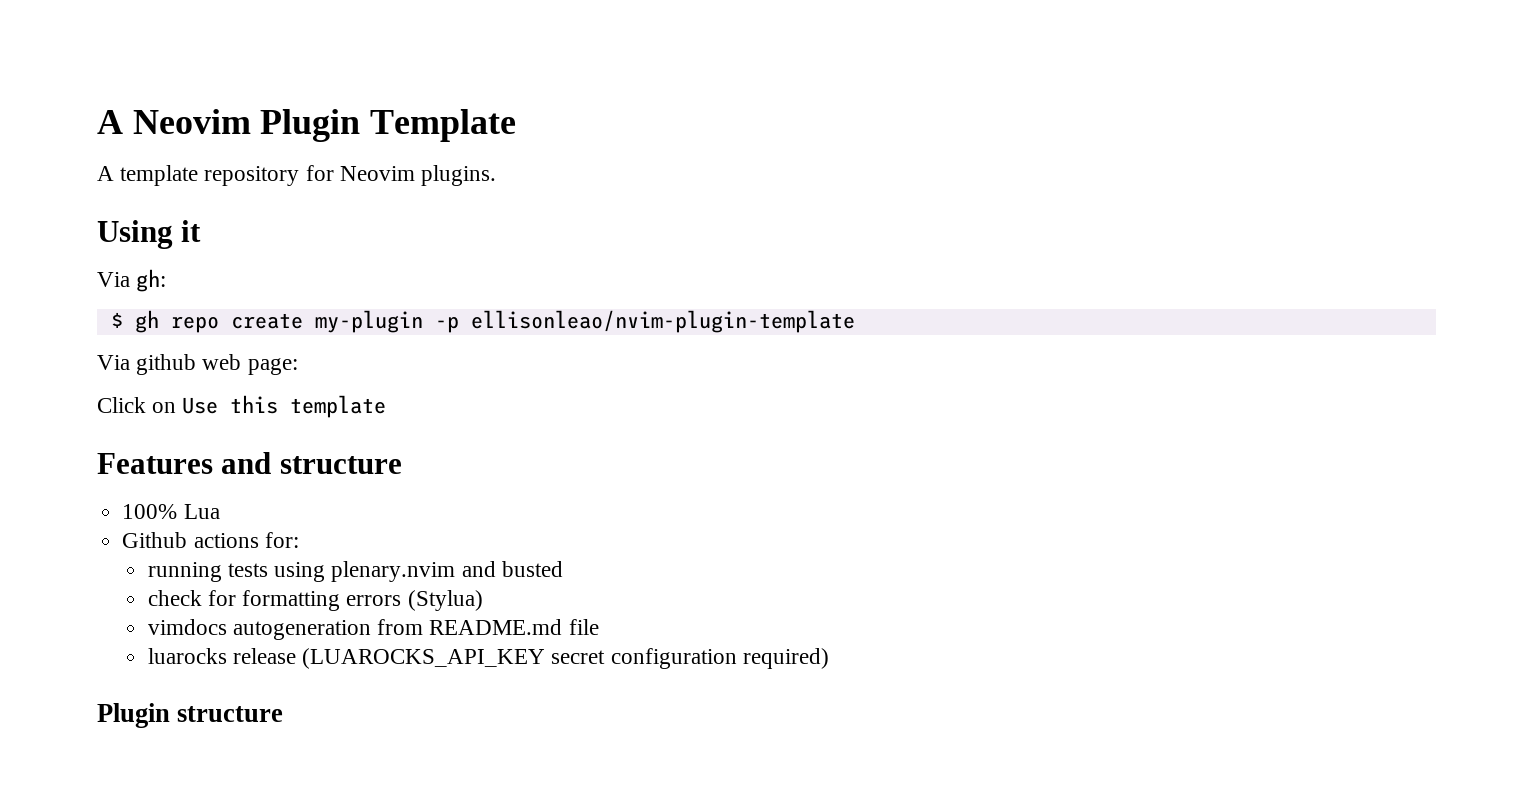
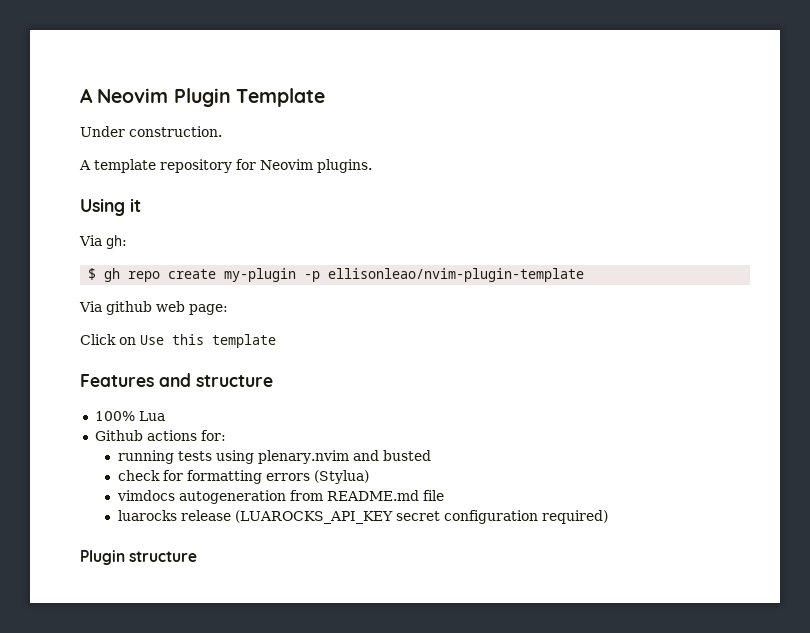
+ Under construction.

